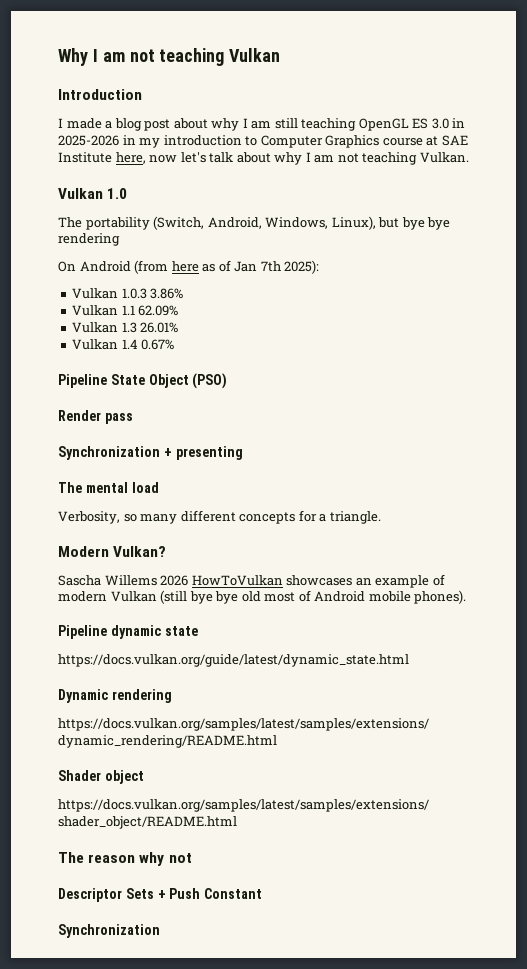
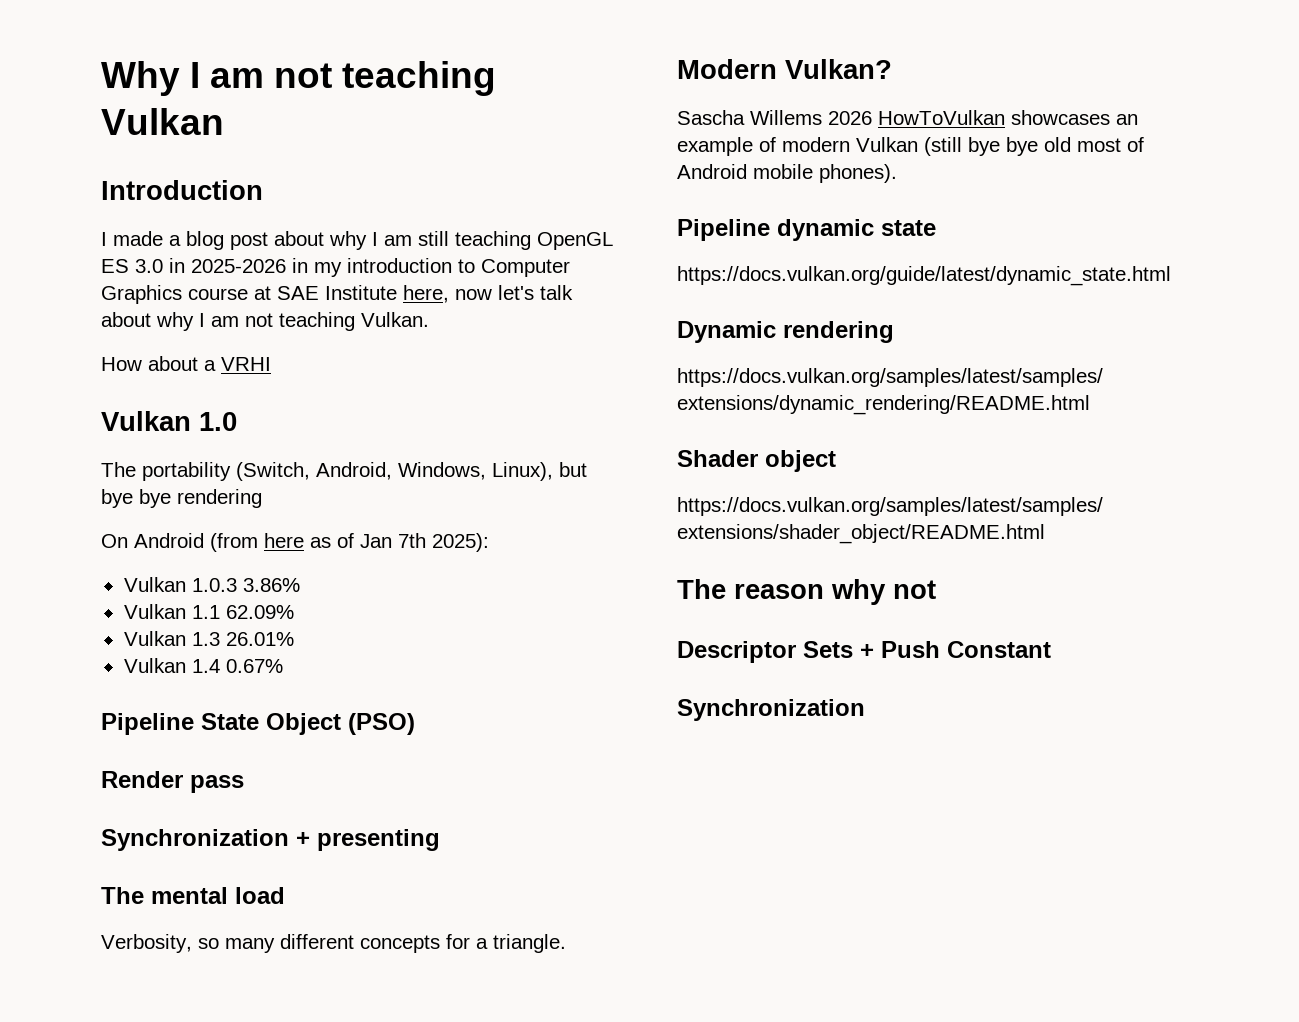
+ How about a VRHI

